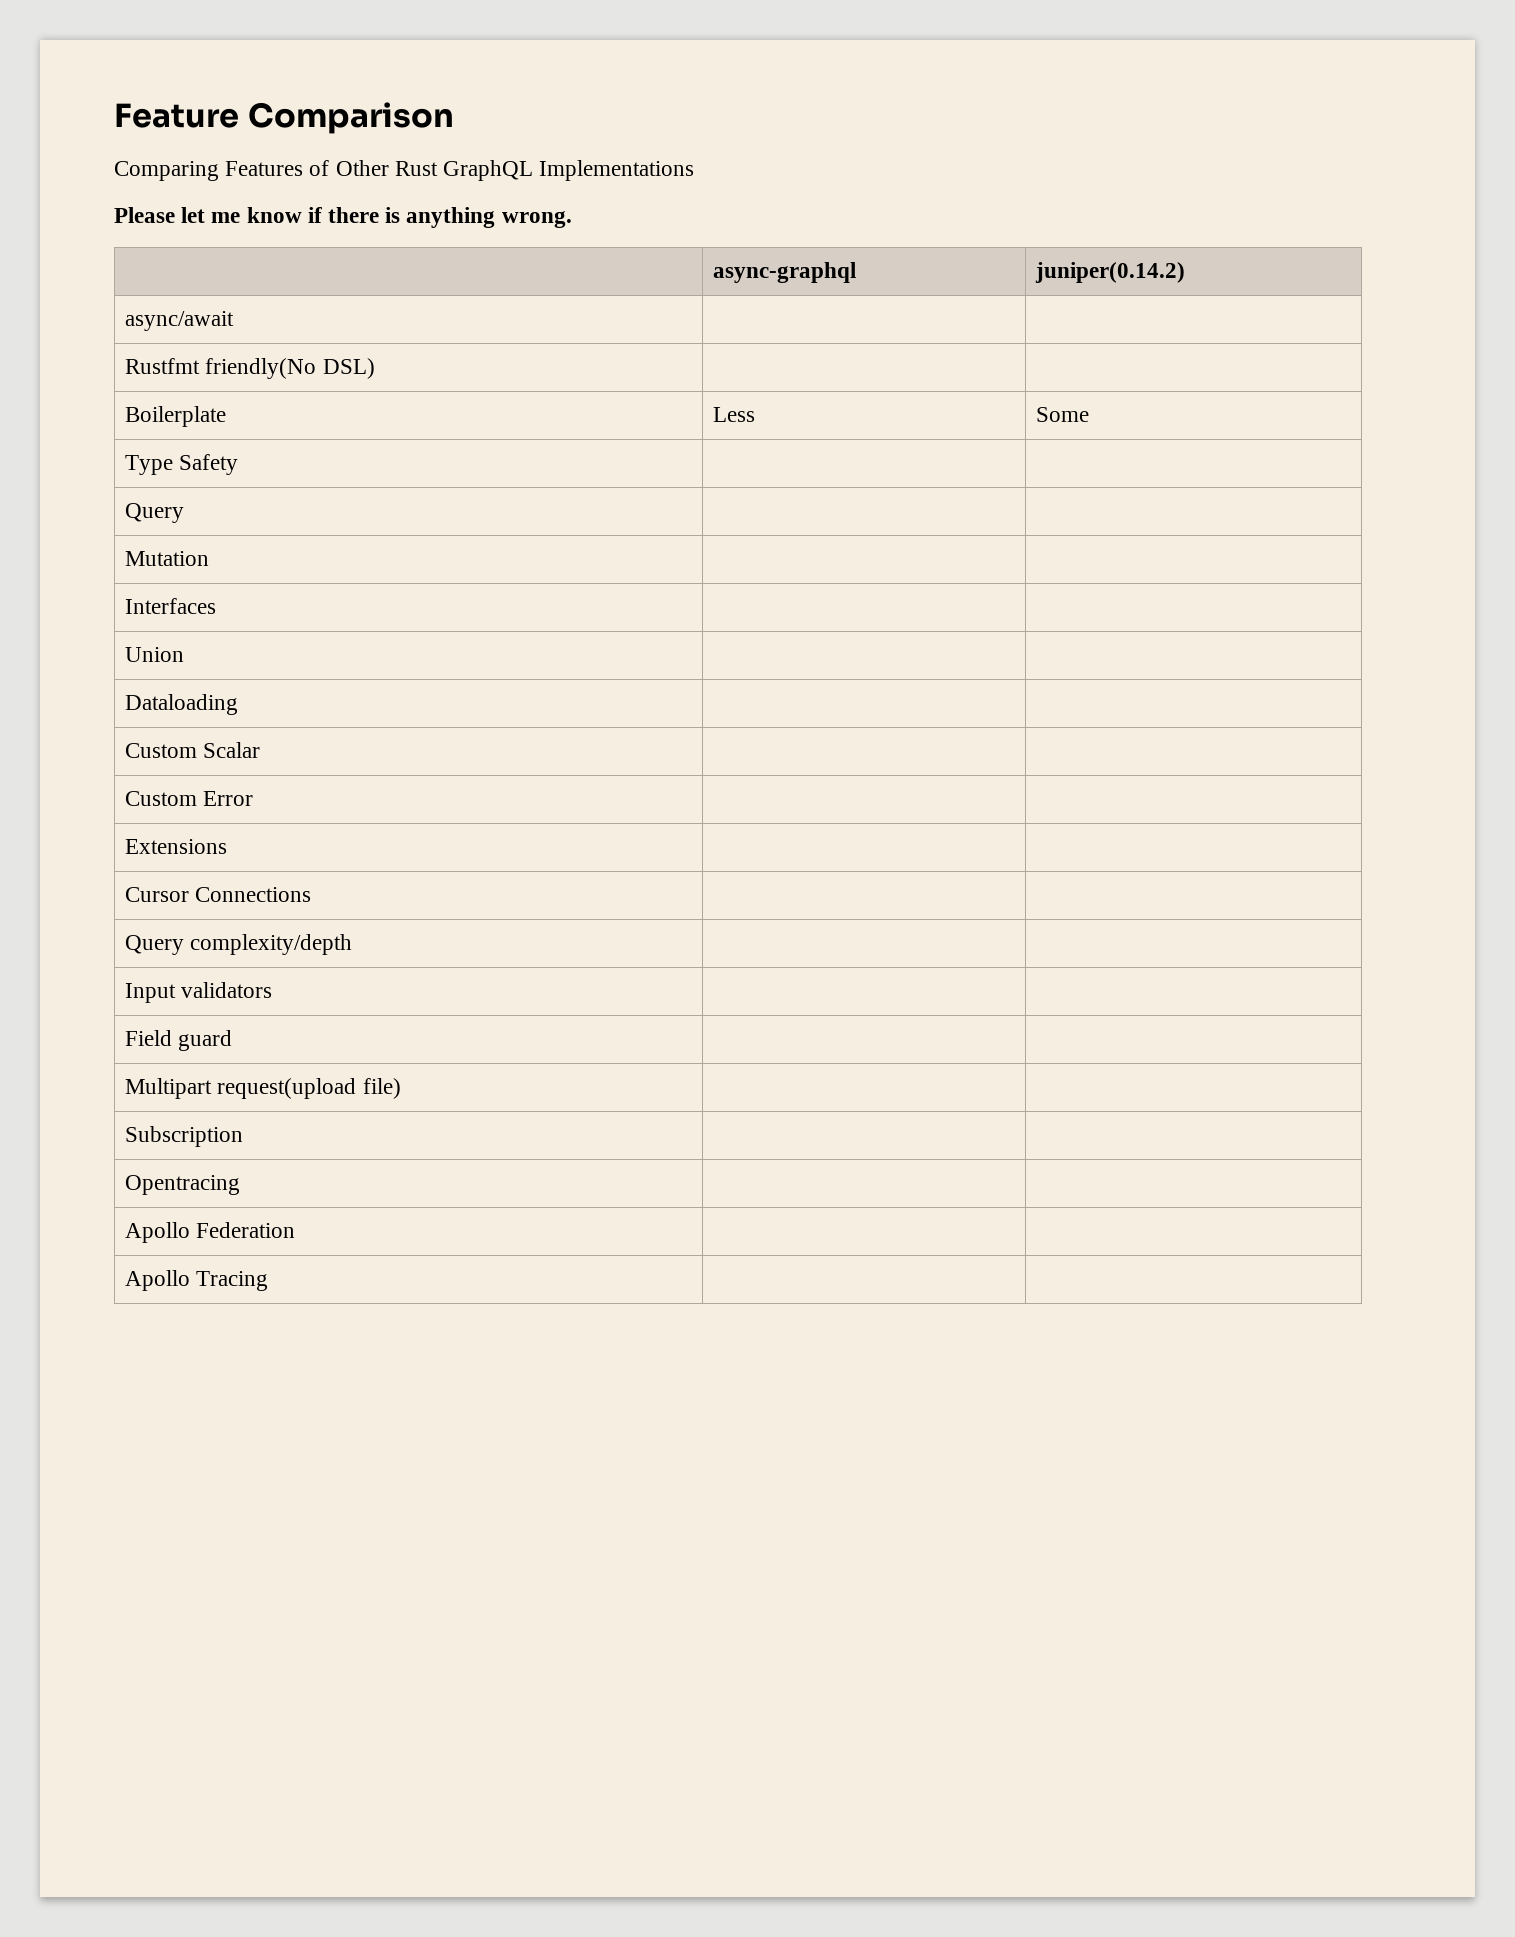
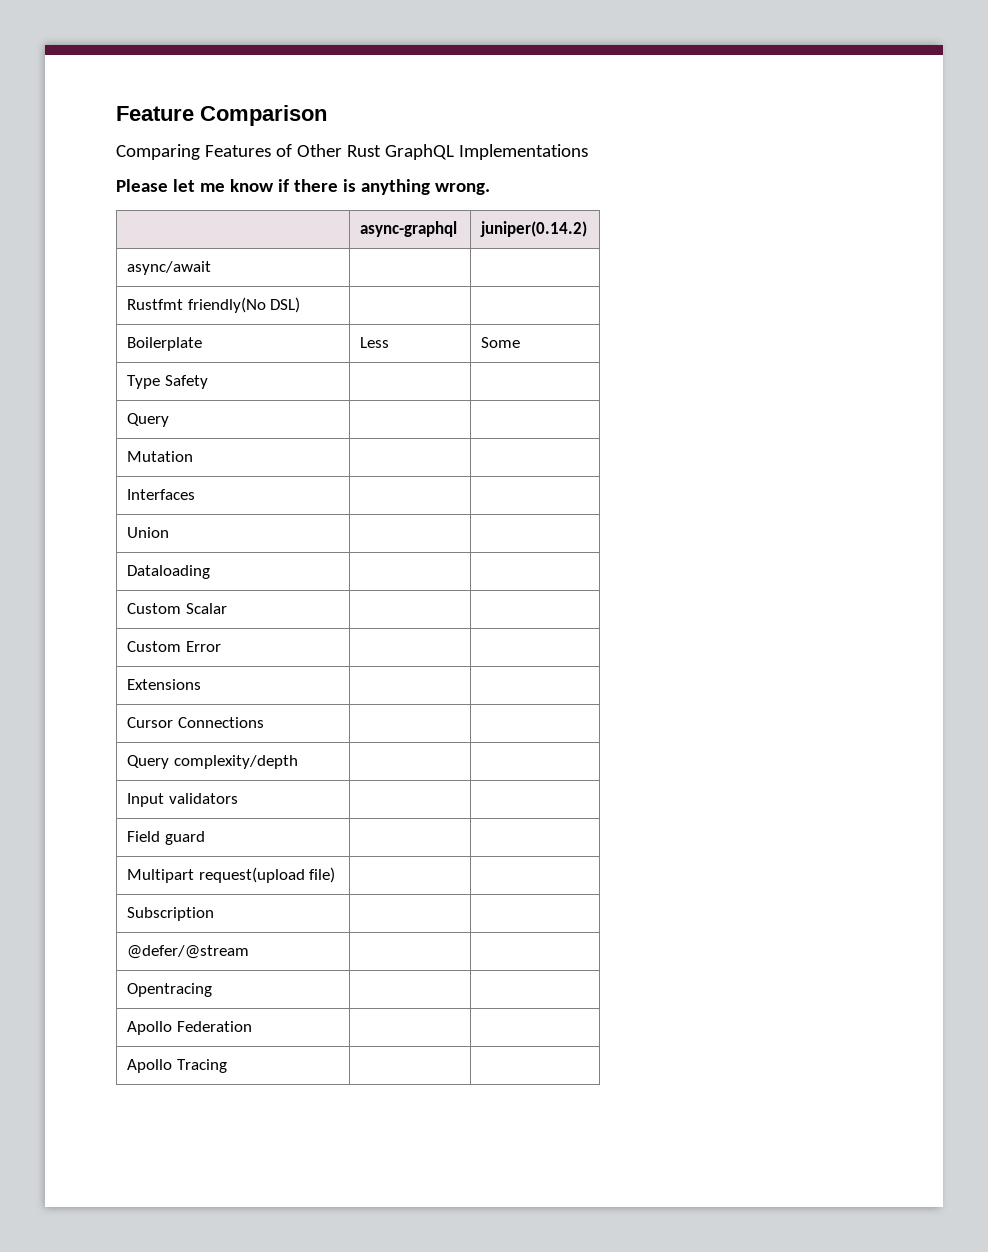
+ @defer/@stream | |

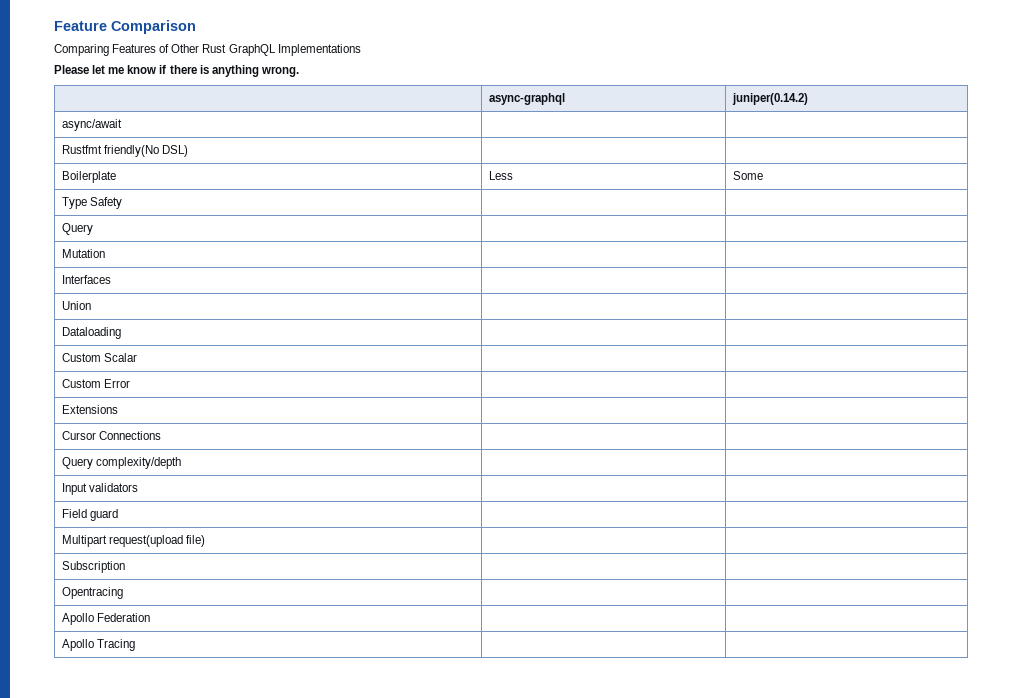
- @defer/@stream | |

